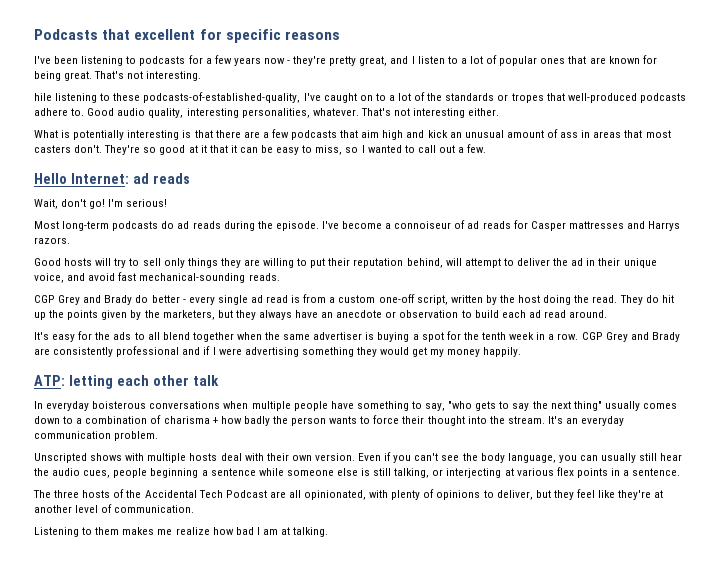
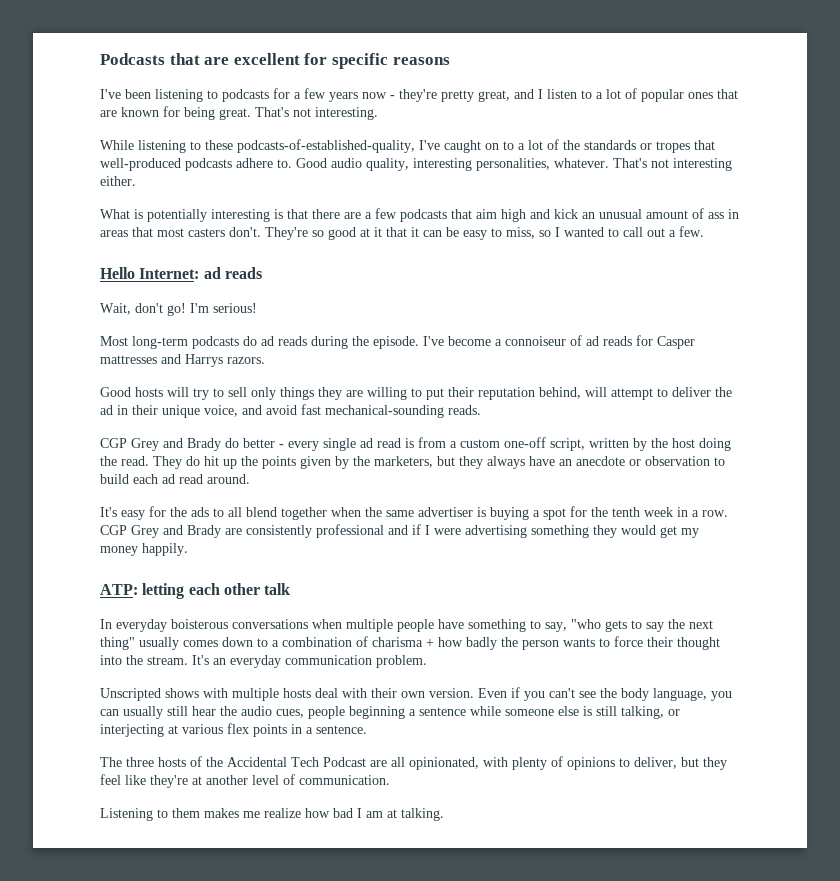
- Podcasts that excellent for specific reasons
+ Podcasts that are excellent for specific reasons
- hile listening to these podcasts-of-established-quality, I've caught on to a lot of the standards or tropes that well-produced podcasts adhere to.
+ While listening to these podcasts-of-established-quality, I've caught on to a lot of the standards or tropes that well-produced podcasts adhere to.

